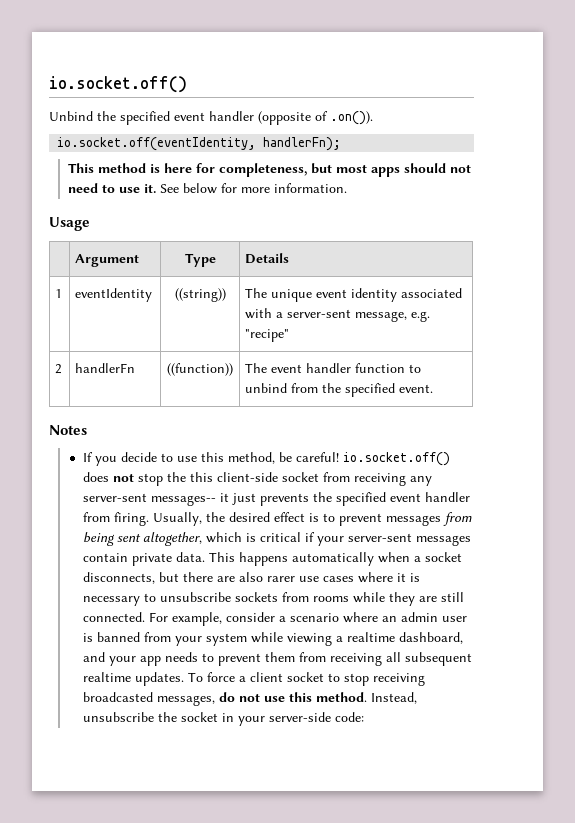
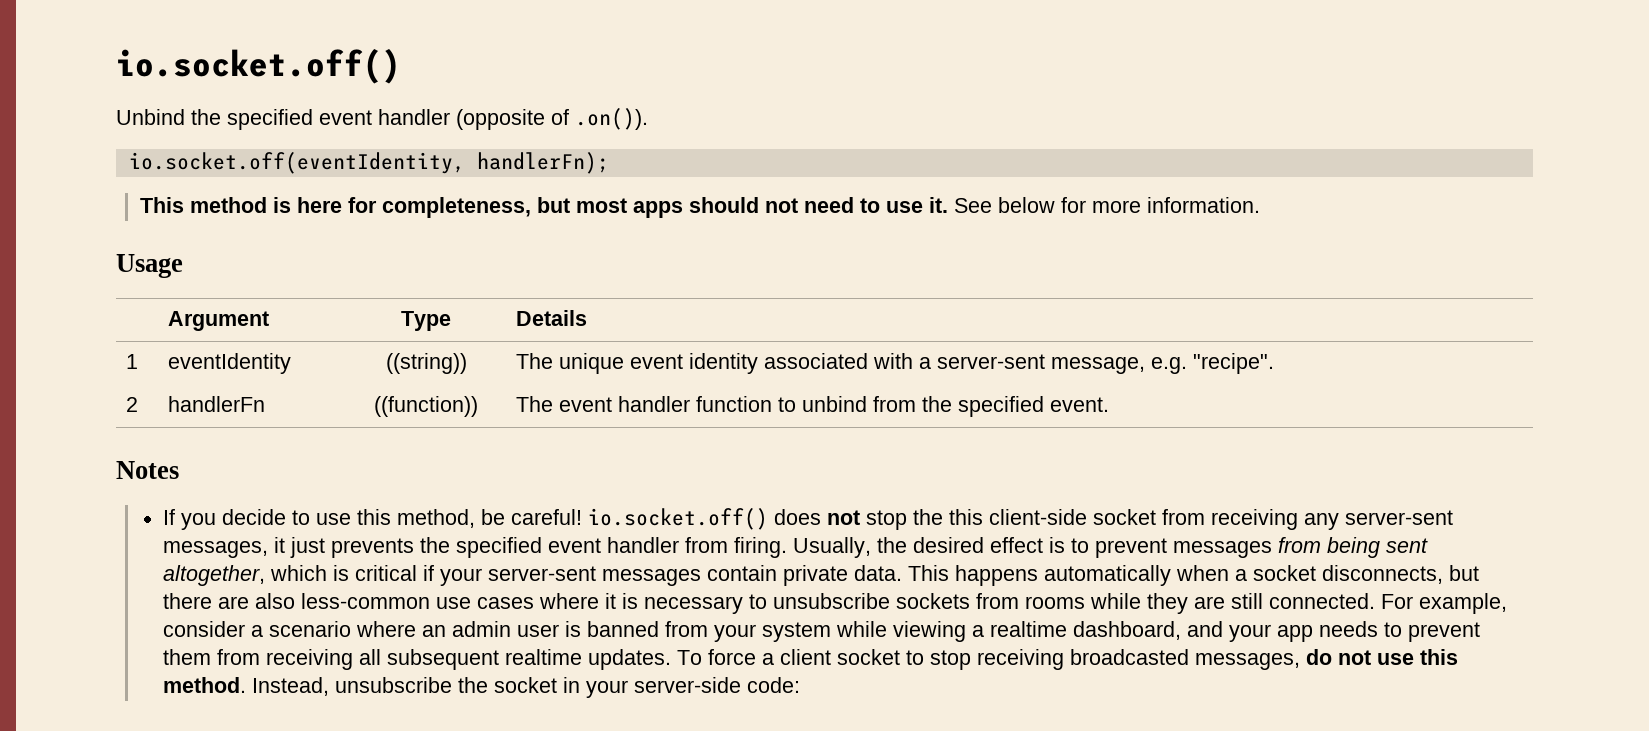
- 1 | eventIdentity | ((string)) | The unique event identity associated with a server-sent message, e.g. "recipe"
+ 1 | eventIdentity | ((string)) | The unique event identity associated with a server-sent message, e.g. "recipe".
- If you decide to use this method, be careful! io.socket.off() does not stop the this client-side socket from receiving any server-sent messages-- it just prevents the specified event handler from firing.
+ If you decide to use this method, be careful! io.socket.off() does not stop the this client-side socket from receiving any server-sent messages, it just prevents the specified event handler from firing.
- This happens automatically when a socket disconnects, but there are also rarer use cases where it is necessary to unsubscribe sockets from rooms while they are still connected.
+ This happens automatically when a socket disconnects, but there are also less-common use cases where it is necessary to unsubscribe sockets from rooms while they are still connected.

